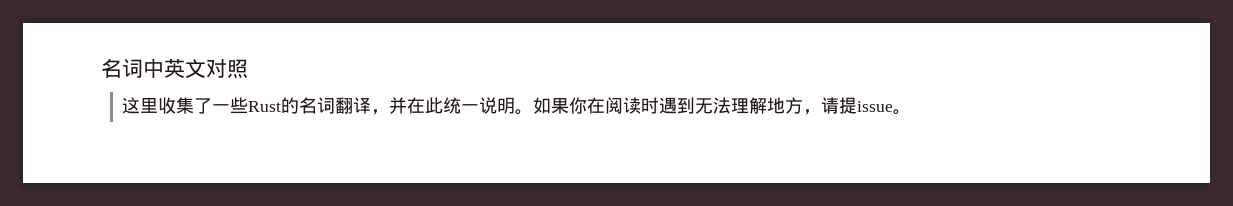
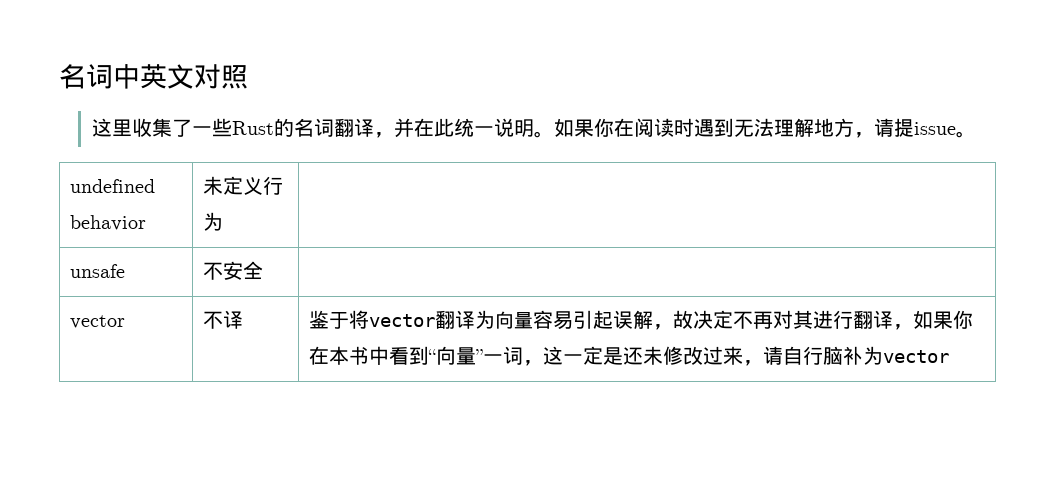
+ undefined behavior | 未定义行为 |
+ unsafe | 不安全 |
+ vector | 不译 | 鉴于将vector翻译为向量容易引起误解，故决定不再对其进行翻译，如果你在本书中看到“向量”一词，这一定是还未修改过来，请自行脑补为vector

